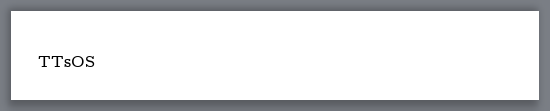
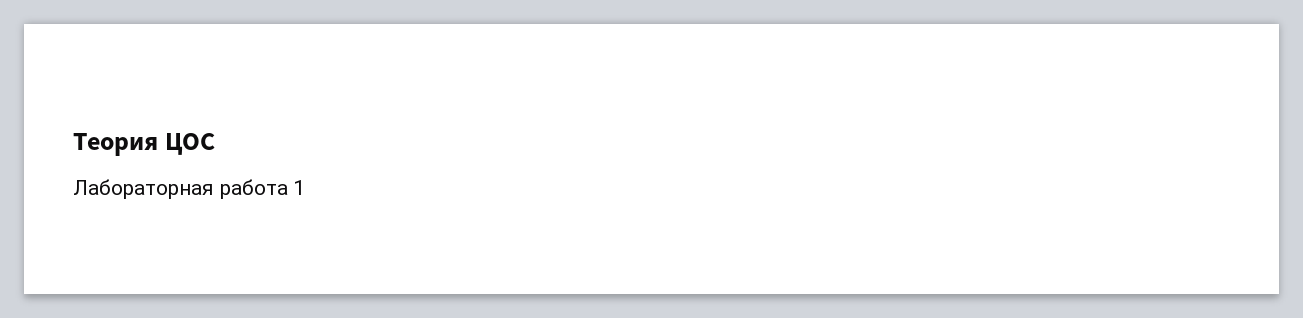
- TTsOS
+ Теория ЦОС
+ Лабораторная работа 1

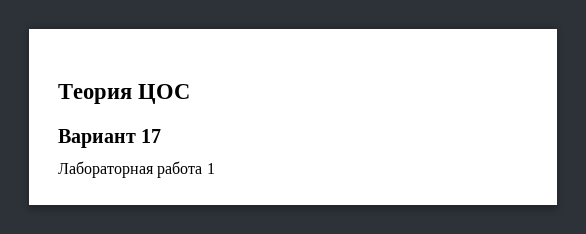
+ Вариант 17

